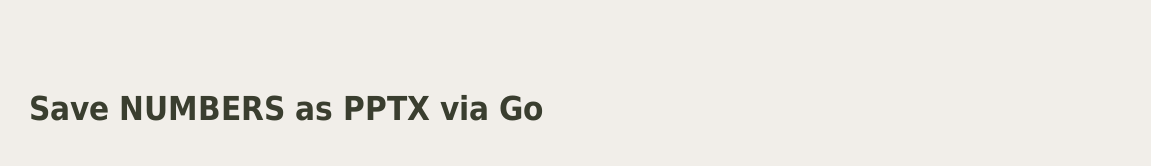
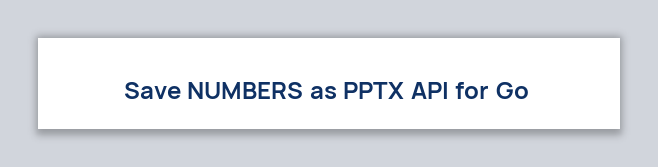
- Save NUMBERS as PPTX via Go
+ Save NUMBERS as PPTX API for Go

